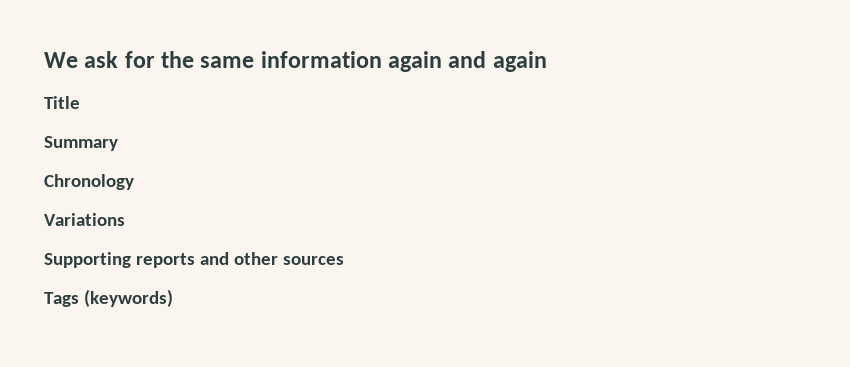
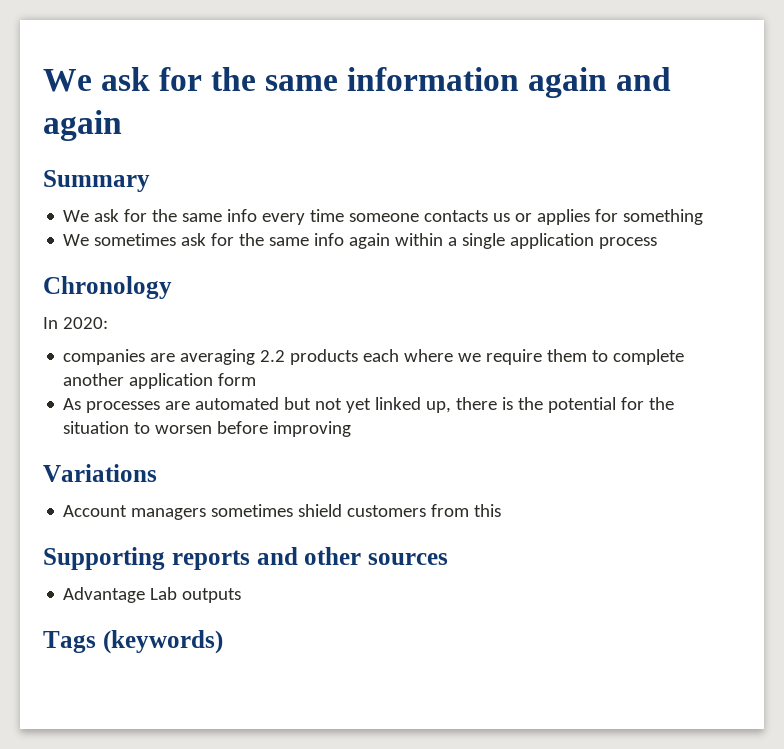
- Title
  Summary
+ We ask for the same info every time someone contacts us or applies for something
+ We sometimes ask for the same info again within a single application process
  Chronology
+ In 2020:
+ companies are averaging 2.2 products each where we require them to complete another application form
+ As processes are automated but not yet linked up, there is the potential for the situation to worsen before improving
  Variations
+ Account managers sometimes shield customers from this
+ Advantage Lab outputs

